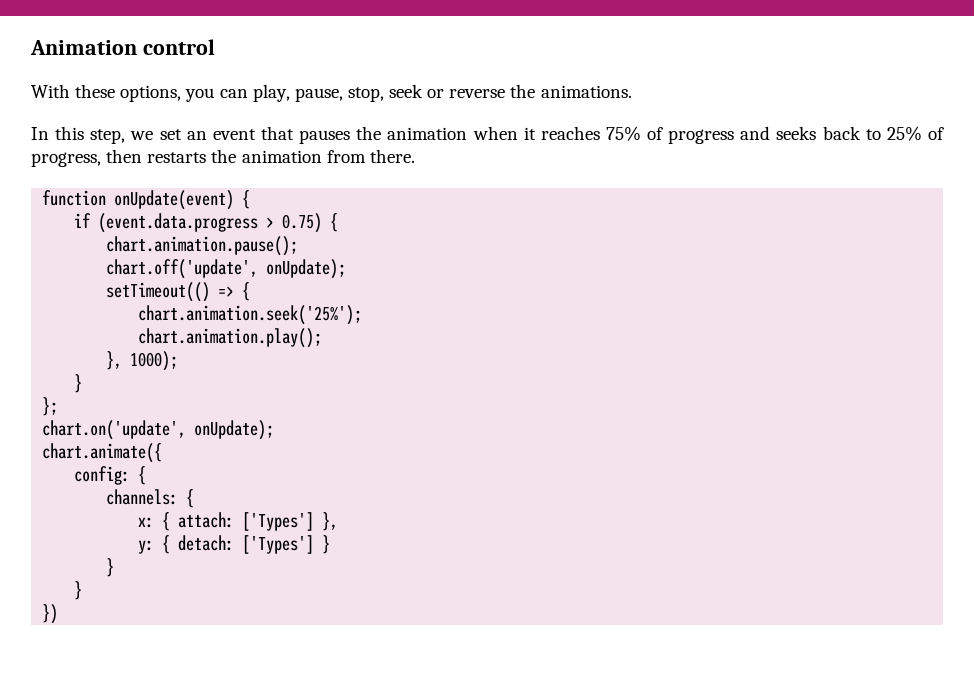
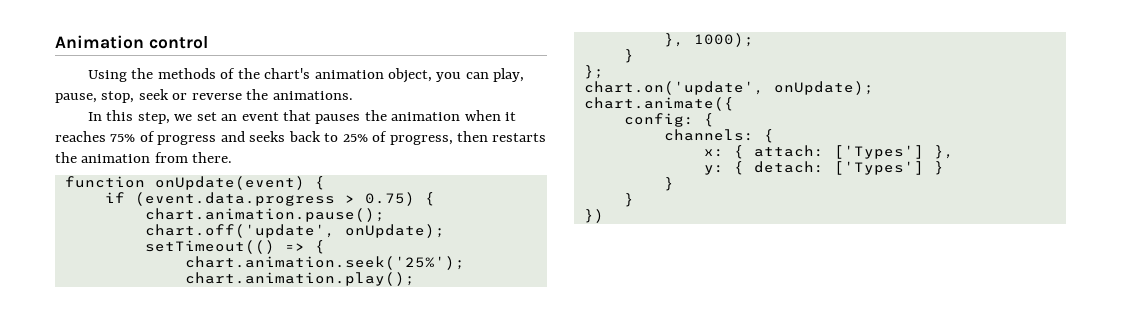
- With these options, you can play, pause, stop, seek or reverse the animations.
+ Using the methods of the chart's animation object, you can play, pause, stop, seek or reverse the animations.

